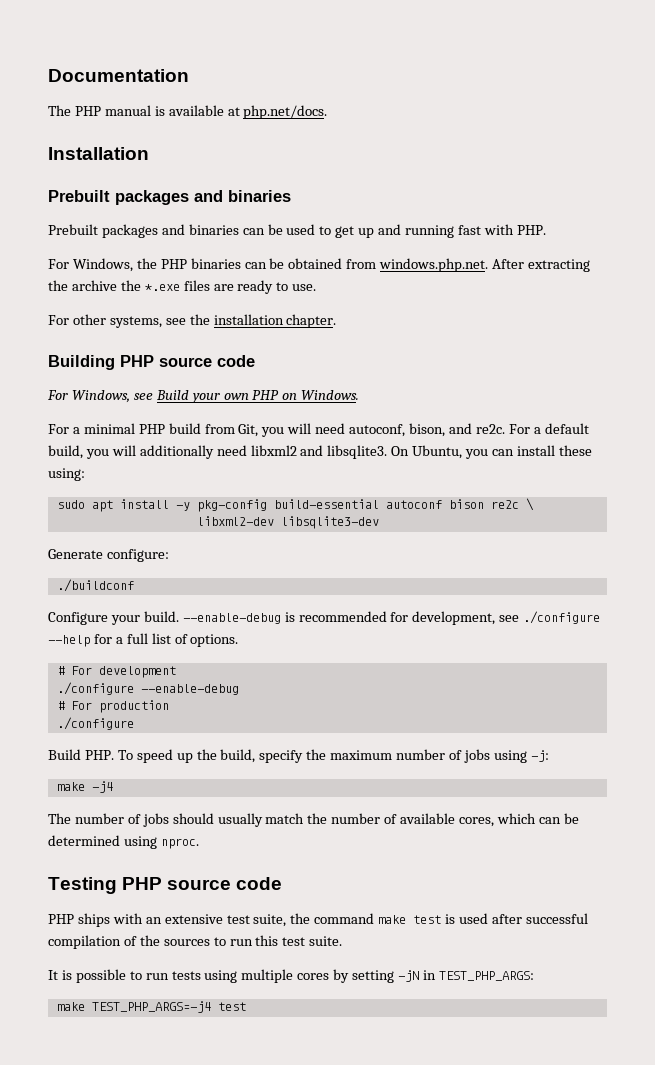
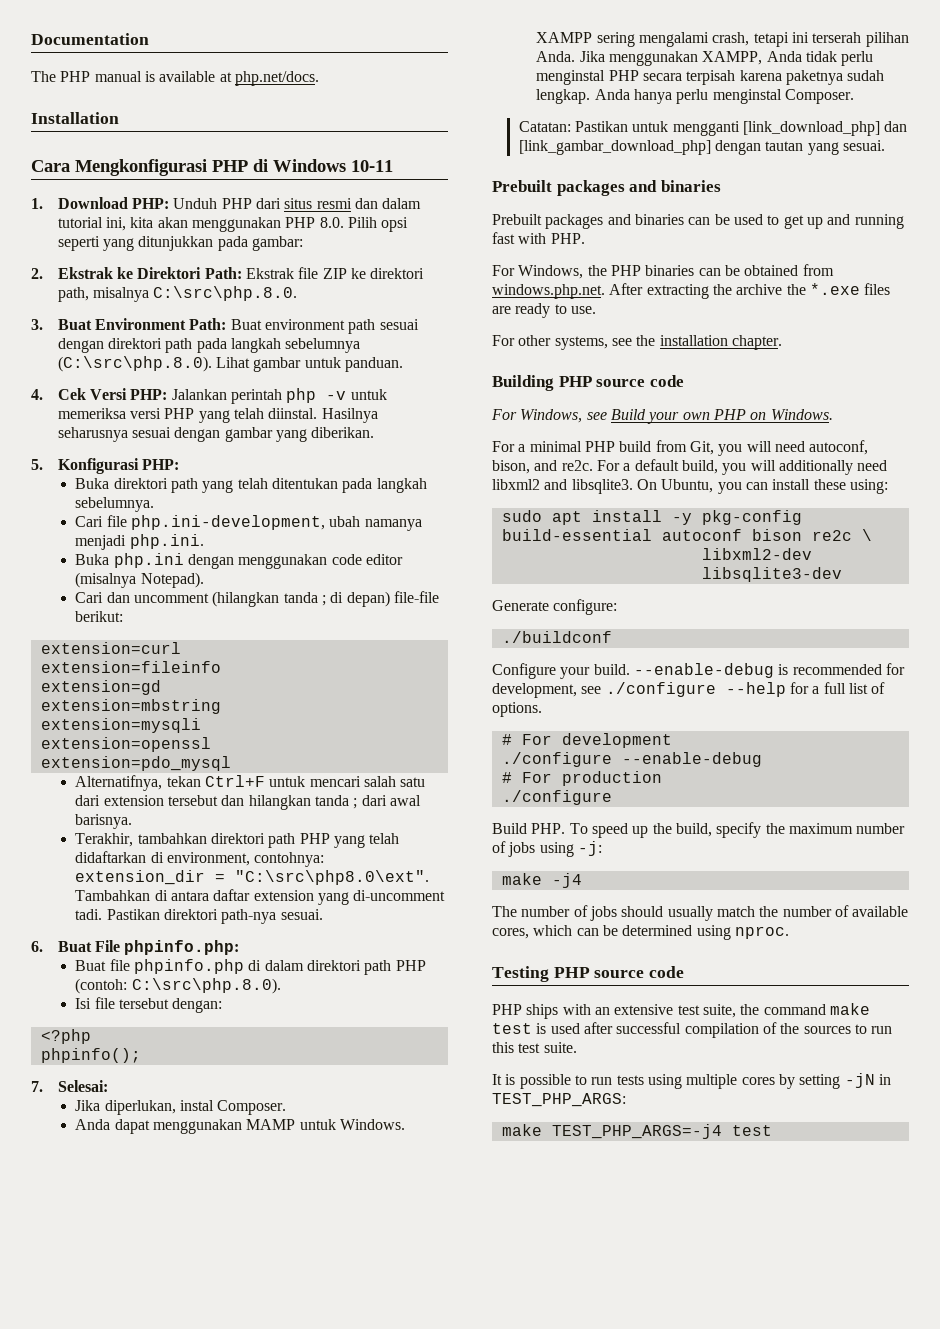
+ Cara Mengkonfigurasi PHP di Windows 10-11
+ 1. Download PHP: Unduh PHP dari situs resmi dan dalam tutorial ini, kita akan menggunakan PHP 8.0. Pilih opsi seperti yang ditunjukkan pada gambar:
+ 2. Ekstrak ke Direktori Path: Ekstrak file ZIP ke direktori path, misalnya C:\src\php.8.0.
+ 3. Buat Environment Path: Buat environment path sesuai dengan direktori path pada langkah sebelumnya (C:\src\php.8.0). Lihat gambar untuk panduan.
+ 4. Cek Versi PHP: Jalankan perintah php -v untuk memeriksa versi PHP yang telah diinstal. Hasilnya seharusnya sesuai dengan gambar yang diberikan.
+ 5. Konfigurasi PHP:
+ Buka direktori path yang telah ditentukan pada langkah sebelumnya.
+ Cari file php.ini-development, ubah namanya menjadi php.ini.
+ Buka php.ini dengan menggunakan code editor (misalnya Notepad).
+ Cari dan uncomment (hilangkan tanda ; di depan) file-file berikut:
+ extension=curl
+ extension=fileinfo
+ extension=gd
+ extension=mbstring
+ extension=mysqli
+ extension=openssl
+ extension=pdo_mysql
+ Alternatifnya, tekan Ctrl+F untuk mencari salah satu dari extension tersebut dan hilangkan tanda ; dari awal barisnya.
+ Terakhir, tambahkan direktori path PHP yang telah didaftarkan di environment, contohnya: extension_dir = "C:\src\php8.0\ext". Tambahkan di antara daftar extension yang di-uncomment tadi. Pastikan direktori path-nya sesuai.
+ 6. Buat File phpinfo.php:
+ Buat file phpinfo.php di dalam direktori path PHP (contoh: C:\src\php.8.0).
+ Isi file tersebut dengan:
+ <?php
+ phpinfo();
+ 7. Selesai:
+ Jika diperlukan, instal Composer.
+ Anda dapat menggunakan MAMP untuk Windows. XAMPP sering mengalami crash, tetapi ini terserah pilihan Anda. Jika menggunakan XAMPP, Anda tidak perlu menginstal PHP secara terpisah karena paketnya sudah lengkap. Anda hanya perlu menginstal Composer.
+ Catatan: Pastikan untuk mengganti [link_download_php] dan [link_gambar_download_php] dengan tautan yang sesuai.

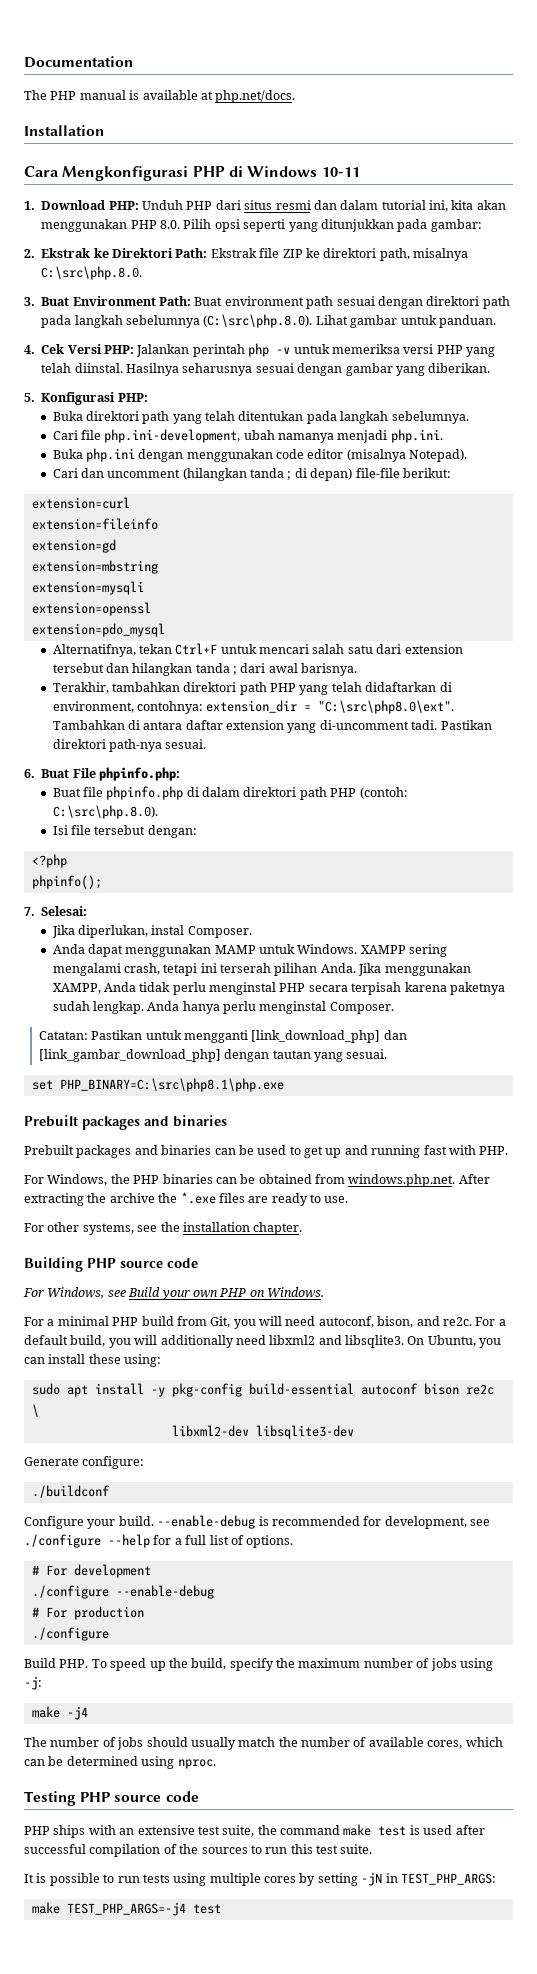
+ set PHP_BINARY=C:\src\php8.1\php.exe

